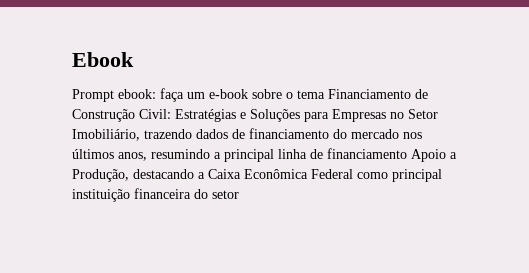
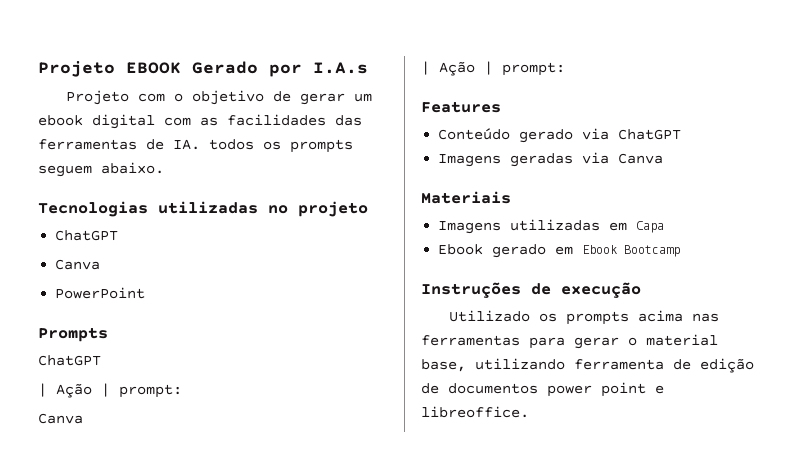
- Ebook
- Prompt ebook: faça um e-book sobre o tema Financiamento de Construção Civil: Estratégias e Soluções para Empresas no Setor Imobiliário, trazendo dados de financiamento do mercado nos últimos anos, resumindo a principal linha de financiamento Apoio a Produção, destacando a Caixa Econômica Federal como principal instituição financeira do setor
+ Projeto EBOOK Gerado por I.A.s
+ Projeto com o objetivo de gerar um ebook digital com as facilidades das ferramentas de IA. todos os prompts seguem abaixo.
+ Tecnologias utilizadas no projeto
+ ChatGPT
+ Canva
+ PowerPoint
+ Prompts
+ ChatGPT
+ | Ação | prompt:
+ Canva
+ | Ação | prompt:
+ Features
+ Conteúdo gerado via ChatGPT
+ Imagens geradas via Canva
+ Materiais
+ Imagens utilizadas em Capa
+ Ebook gerado em Ebook Bootcamp
+ Instruções de execução
+ Utilizado os prompts acima nas ferramentas para gerar o material base, utilizando ferramenta de edição de documentos power point e libreoffice.

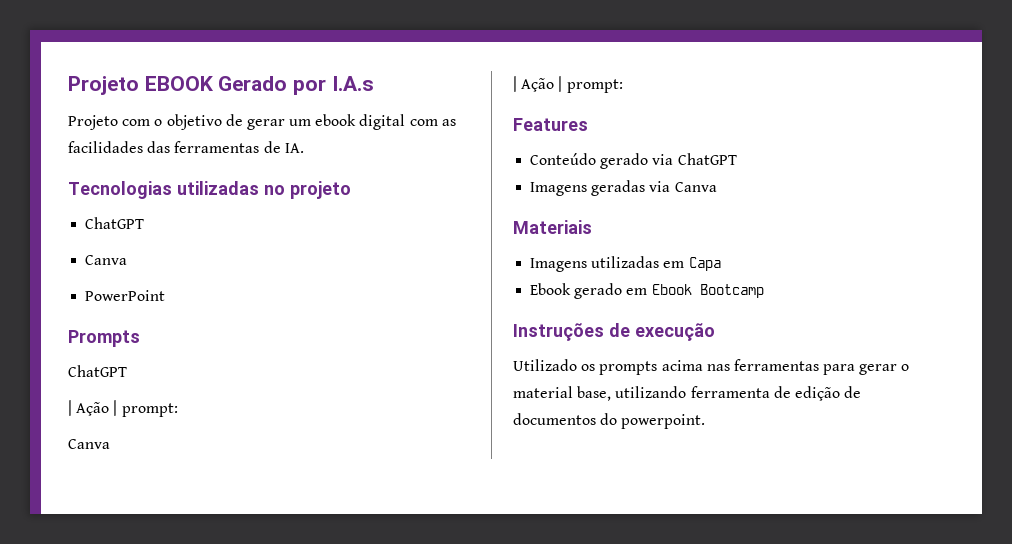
- Projeto com o objetivo de gerar um ebook digital com as facilidades das ferramentas de IA. todos os prompts seguem abaixo.
+ Projeto com o objetivo de gerar um ebook digital com as facilidades das ferramentas de IA.
- Utilizado os prompts acima nas ferramentas para gerar o material base, utilizando ferramenta de edição de documentos power point e libreoffice.
+ Utilizado os prompts acima nas ferramentas para gerar o material base, utilizando ferramenta de edição de documentos do powerpoint.

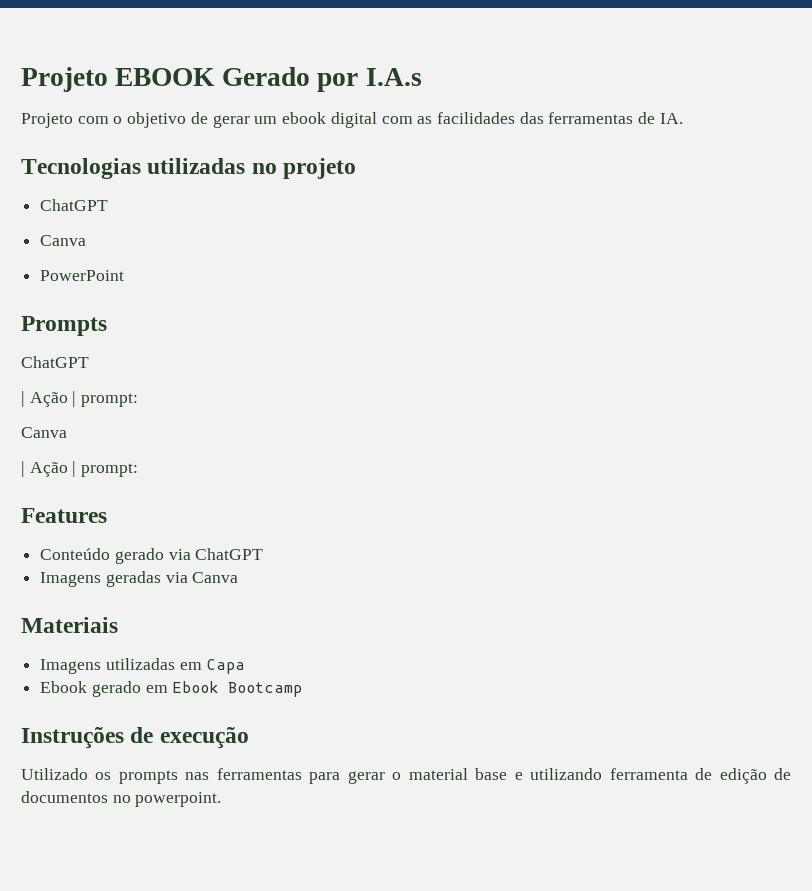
- Utilizado os prompts acima nas ferramentas para gerar o material base, utilizando ferramenta de edição de documentos do powerpoint.
+ Utilizado os prompts nas ferramentas para gerar o material base e utilizando ferramenta de edição de documentos no powerpoint.

